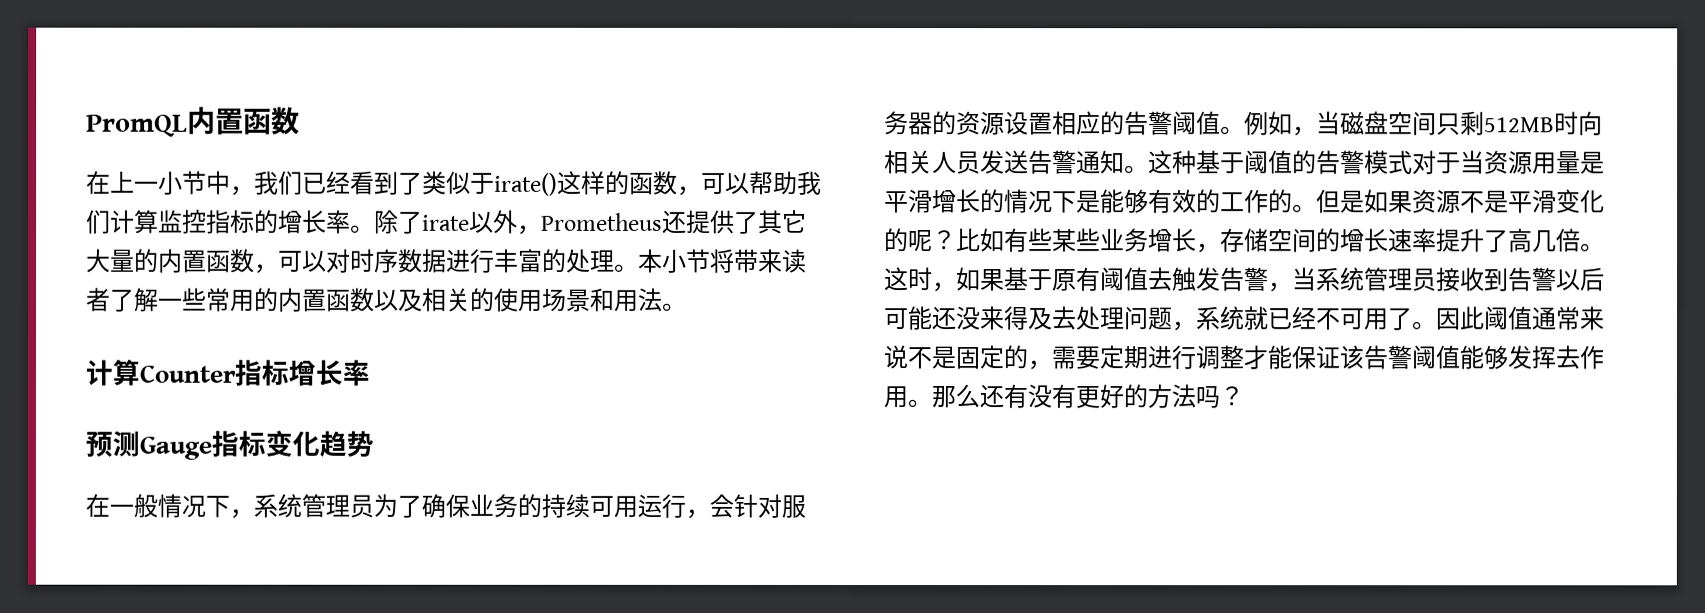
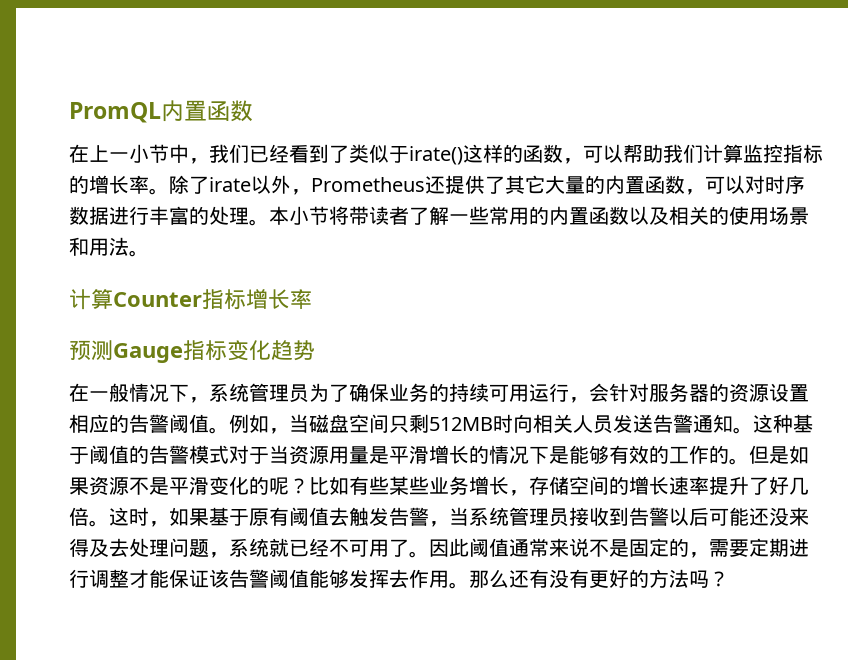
- 本小节将带来读者了解一些常用的内置函数以及相关的使用场景和用法。
+ 本小节将带读者了解一些常用的内置函数以及相关的使用场景和用法。
- 比如有些某些业务增长，存储空间的增长速率提升了高几倍。
+ 比如有些某些业务增长，存储空间的增长速率提升了好几倍。

